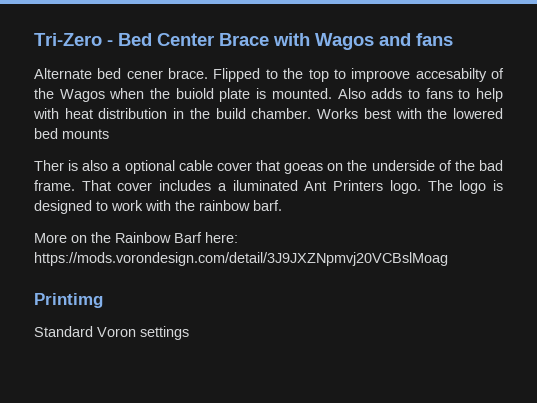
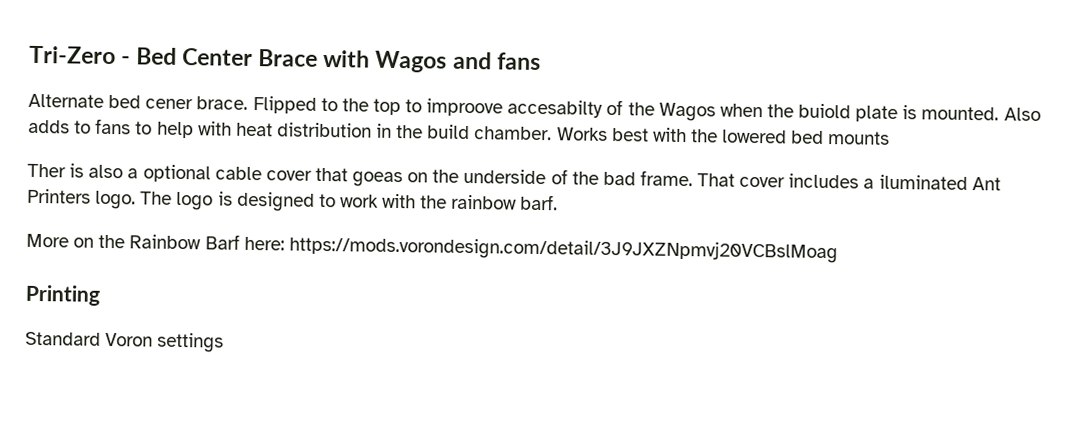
- Printimg
+ Printing

